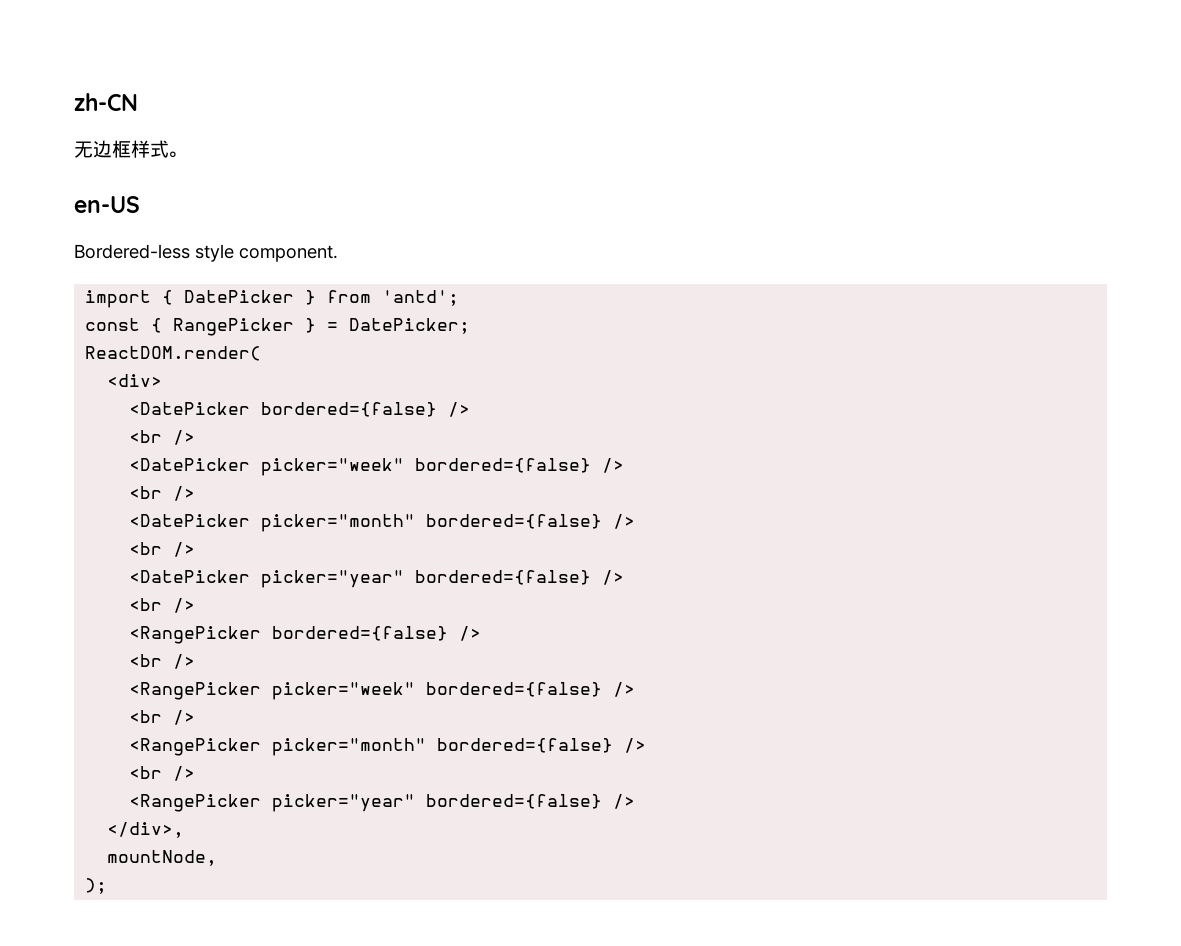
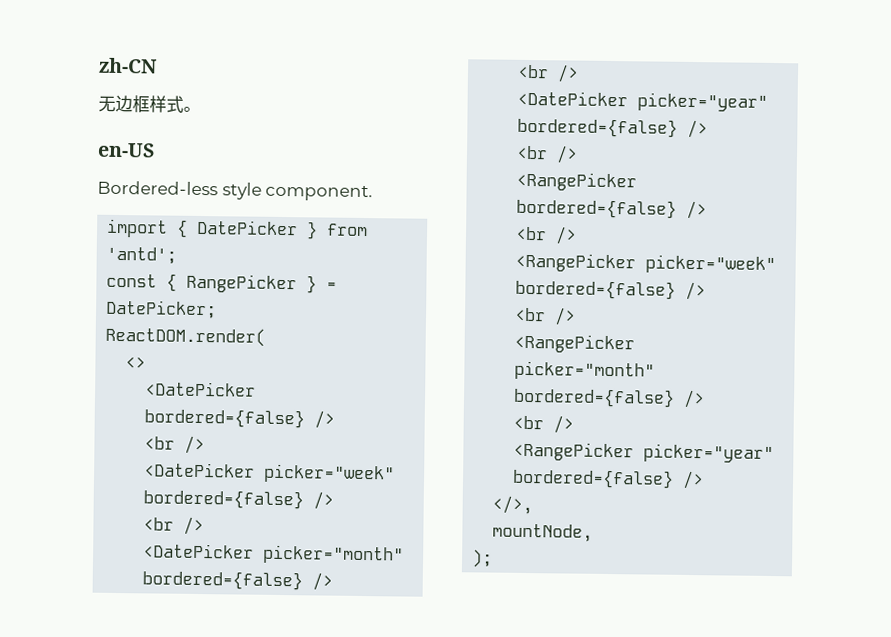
- <div>
+ <>
- </div>,
+ </>,

